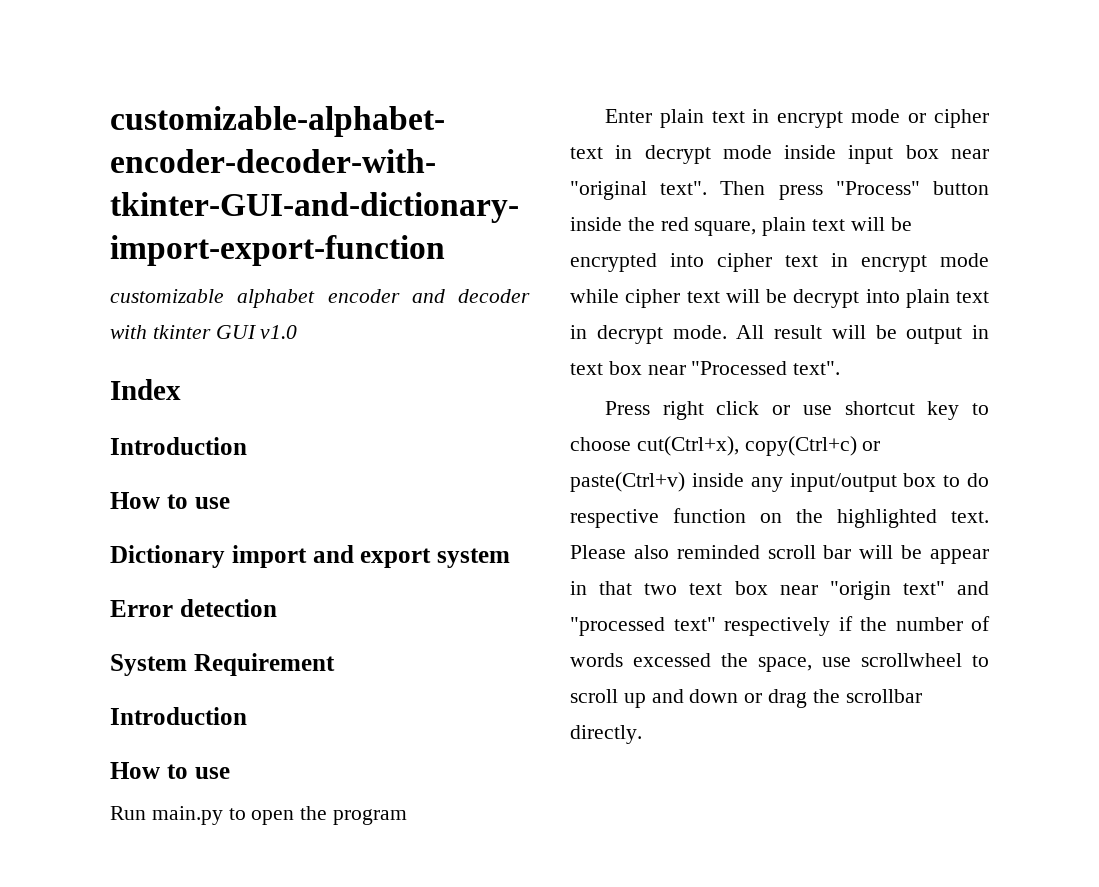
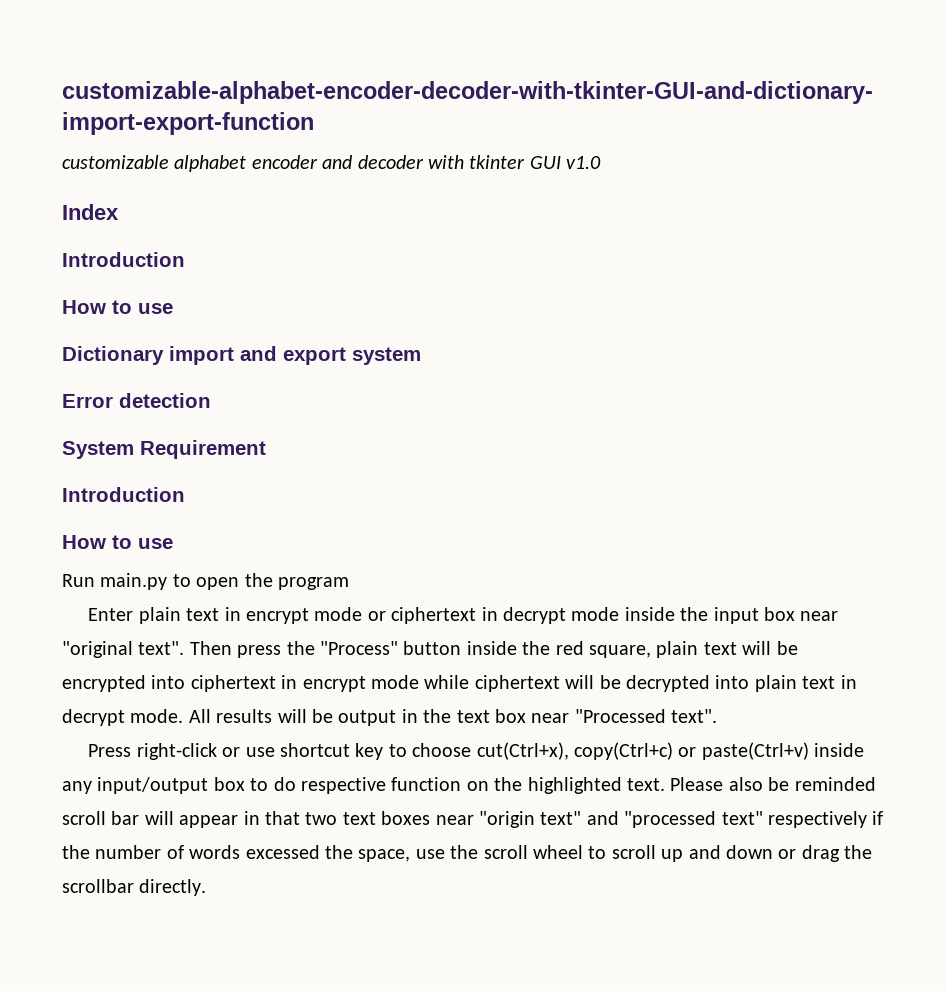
- Enter plain text in encrypt mode or cipher text in decrypt mode inside input box near "original text".
+ Enter plain text in encrypt mode or ciphertext in decrypt mode inside the input box near "original text".
- Then press "Process" button inside the red square, plain text will be encrypted into cipher text in encrypt mode while cipher text will be decrypt into plain text in decrypt mode.
+ Then press the "Process" button inside the red square, plain text will be encrypted into ciphertext in encrypt mode while ciphertext will be decrypted into plain text in decrypt mode.
- All result will be output in text box near "Processed text".
+ All results will be output in the text box near "Processed text".
- Press right click or use shortcut key to choose cut(Ctrl+x), copy(Ctrl+c) or paste(Ctrl+v) inside any input/output box to do respective function on the highlighted text.
+ Press right-click or use shortcut key to choose cut(Ctrl+x), copy(Ctrl+c) or paste(Ctrl+v) inside any input/output box to do respective function on the highlighted text.
- Please also reminded scroll bar will be appear in that two text box near "origin text" and "processed text" respectively if the number of words excessed the space, use scrollwheel to scroll up and down or drag the scrollbar directly.
+ Please also be reminded scroll bar will appear in that two text boxes near "origin text" and "processed text" respectively if the number of words excessed the space, use the scroll wheel to scroll up and down or drag the scrollbar directly.

